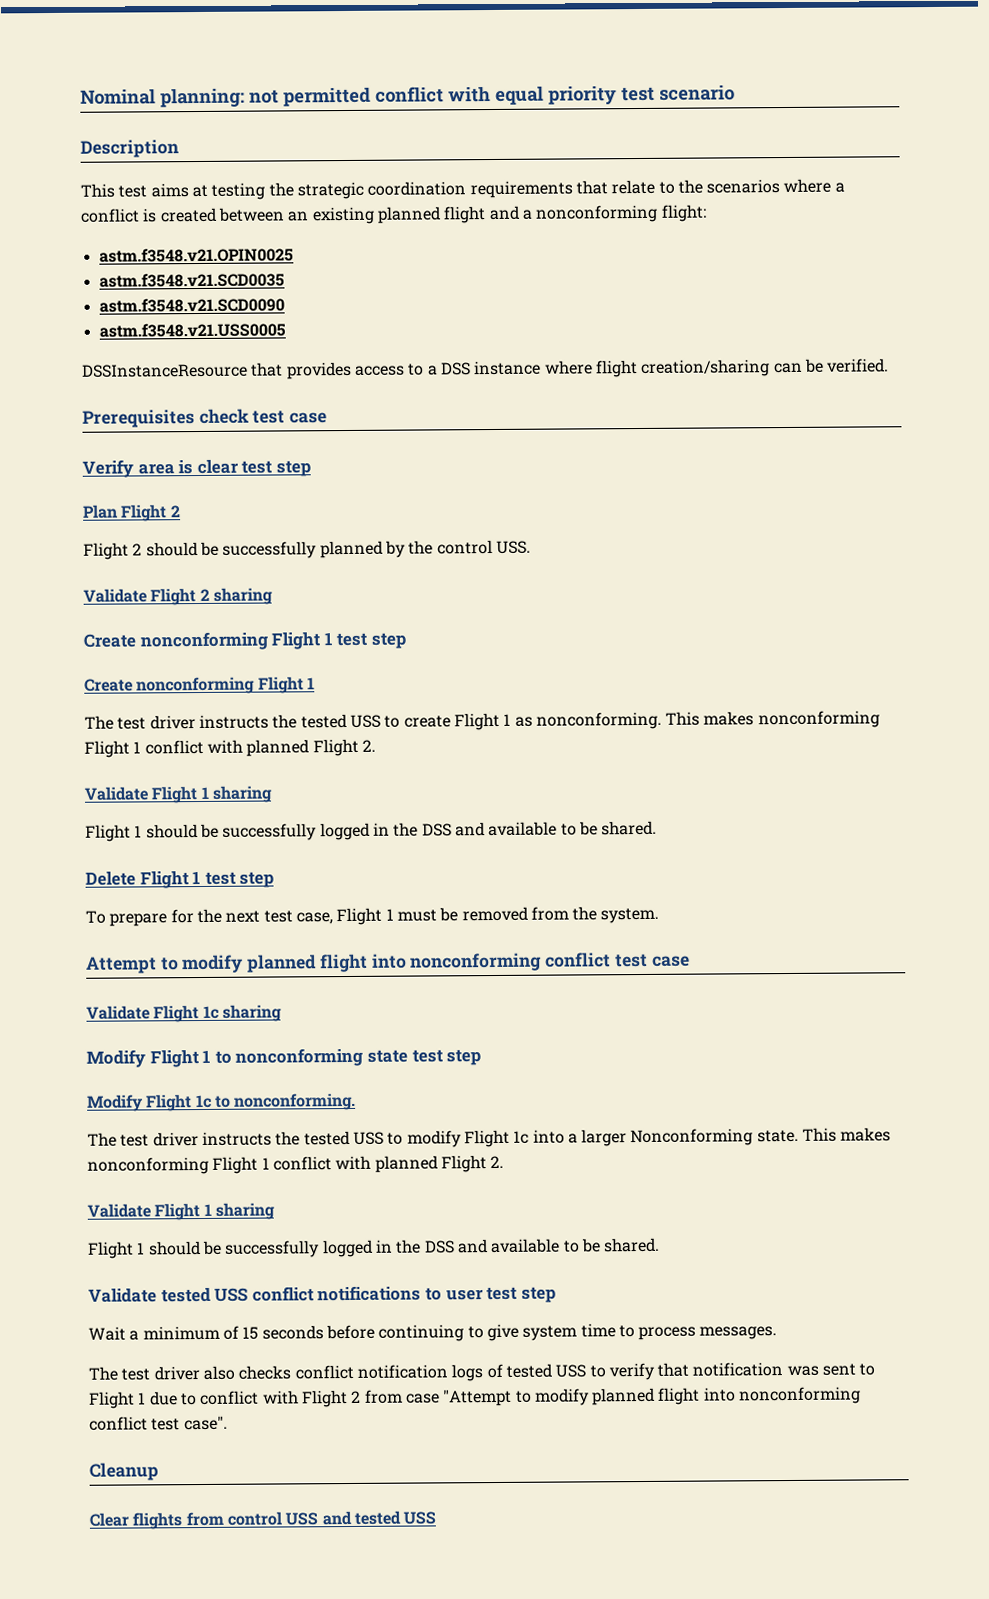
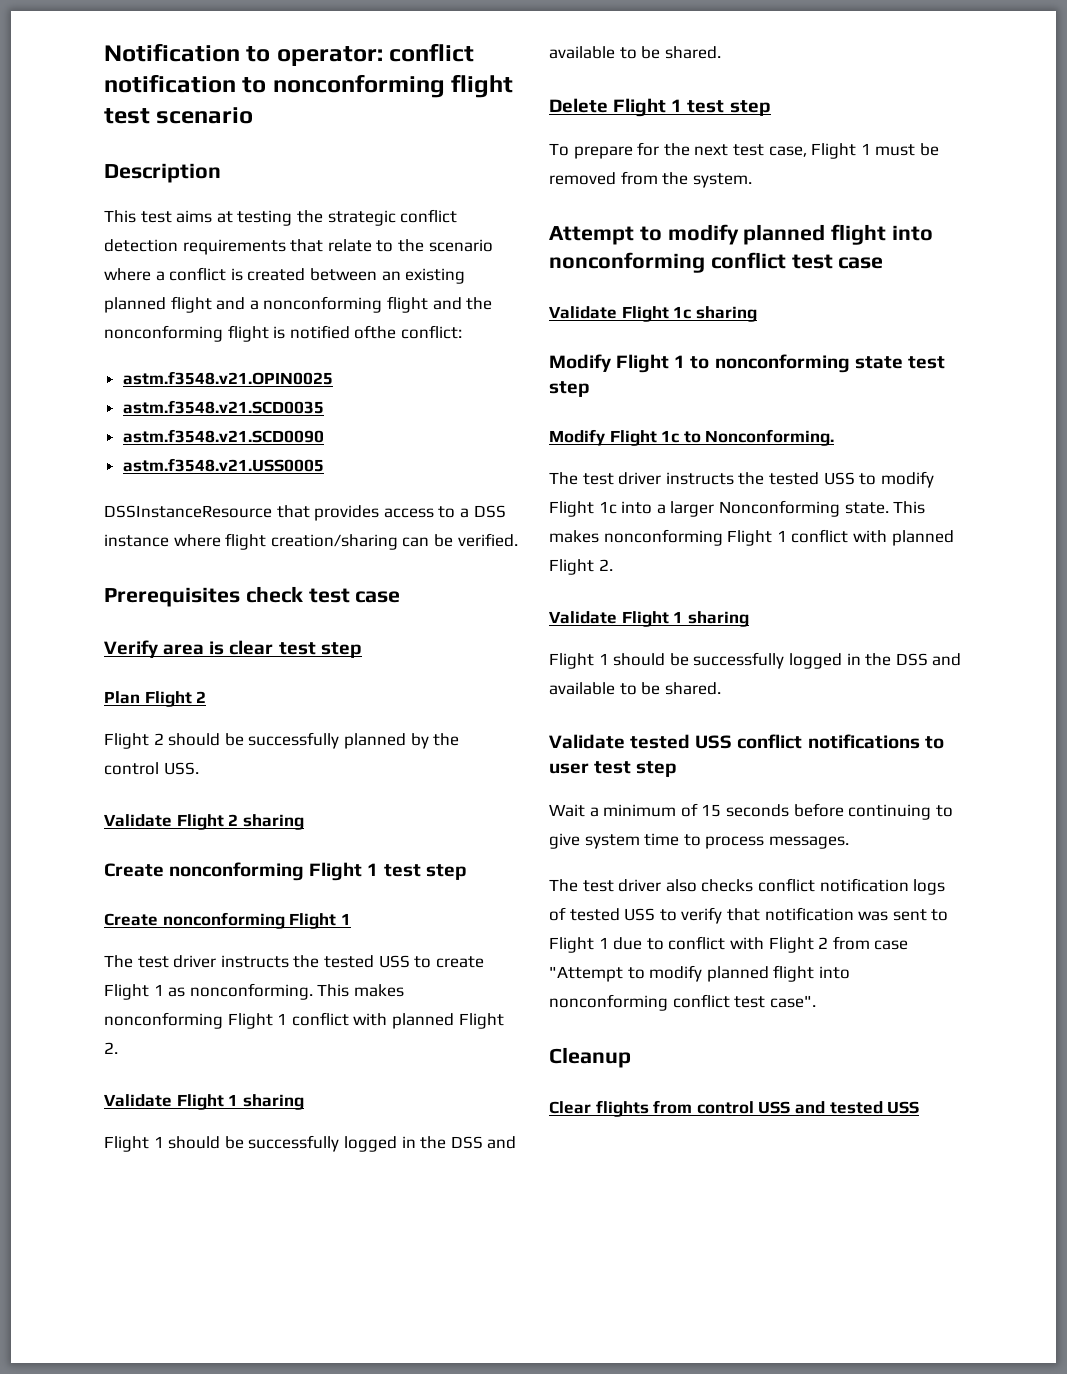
- Nominal planning: not permitted conflict with equal priority test scenario
+ Notification to operator: conflict notification to nonconforming flight test scenario
- This test aims at testing the strategic coordination requirements that relate to the scenarios where a conflict is created between an existing planned flight and a nonconforming flight:
+ This test aims at testing the strategic conflict detection requirements that relate to the scenario where a conflict is created between an existing planned flight and a nonconforming flight and the nonconforming flight is notified ofthe conflict:
- Modify Flight 1c to nonconforming.
+ Modify Flight 1c to Nonconforming.

